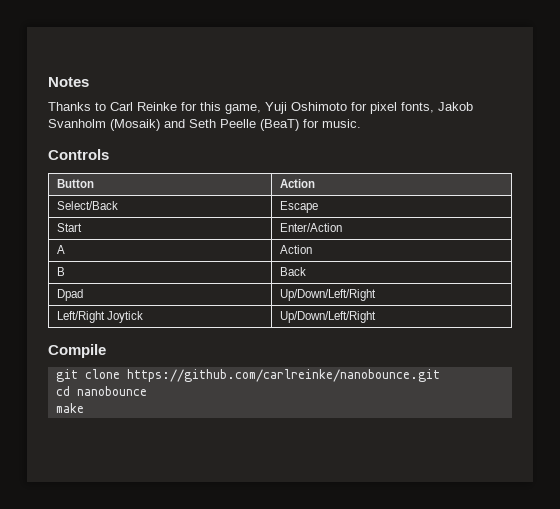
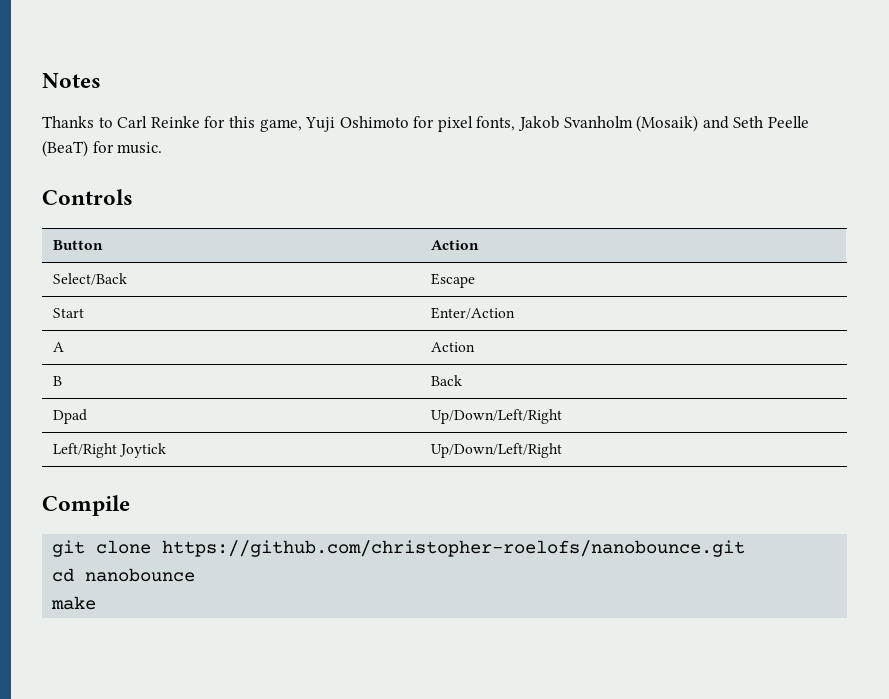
- git clone https://github.com/carlreinke/nanobounce.git
+ git clone https://github.com/christopher-roelofs/nanobounce.git

